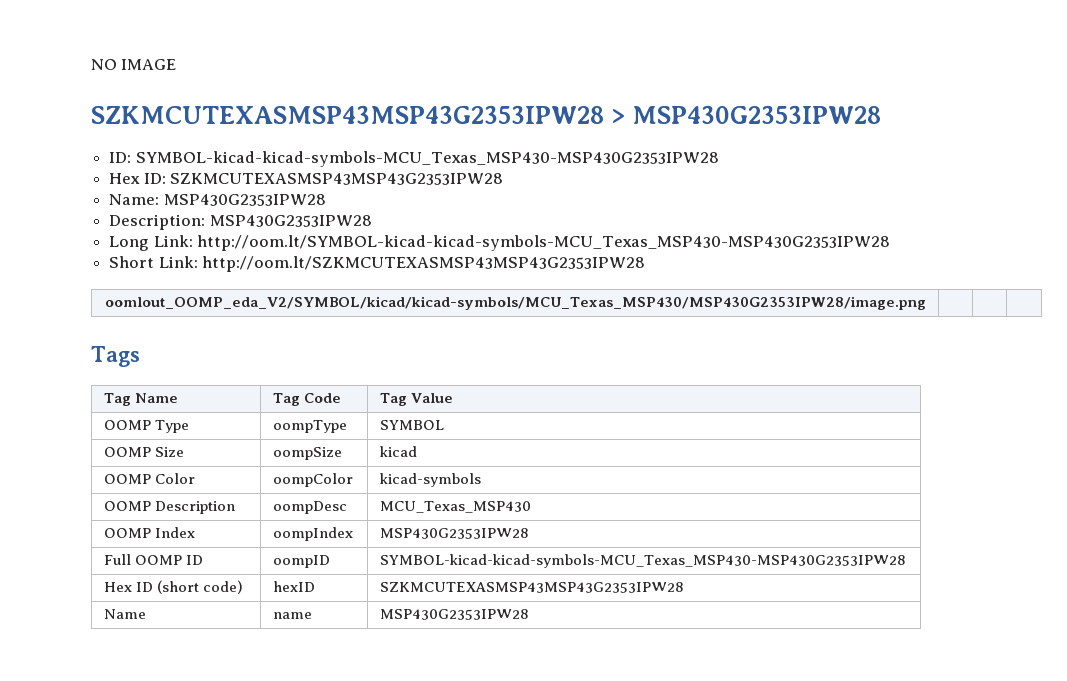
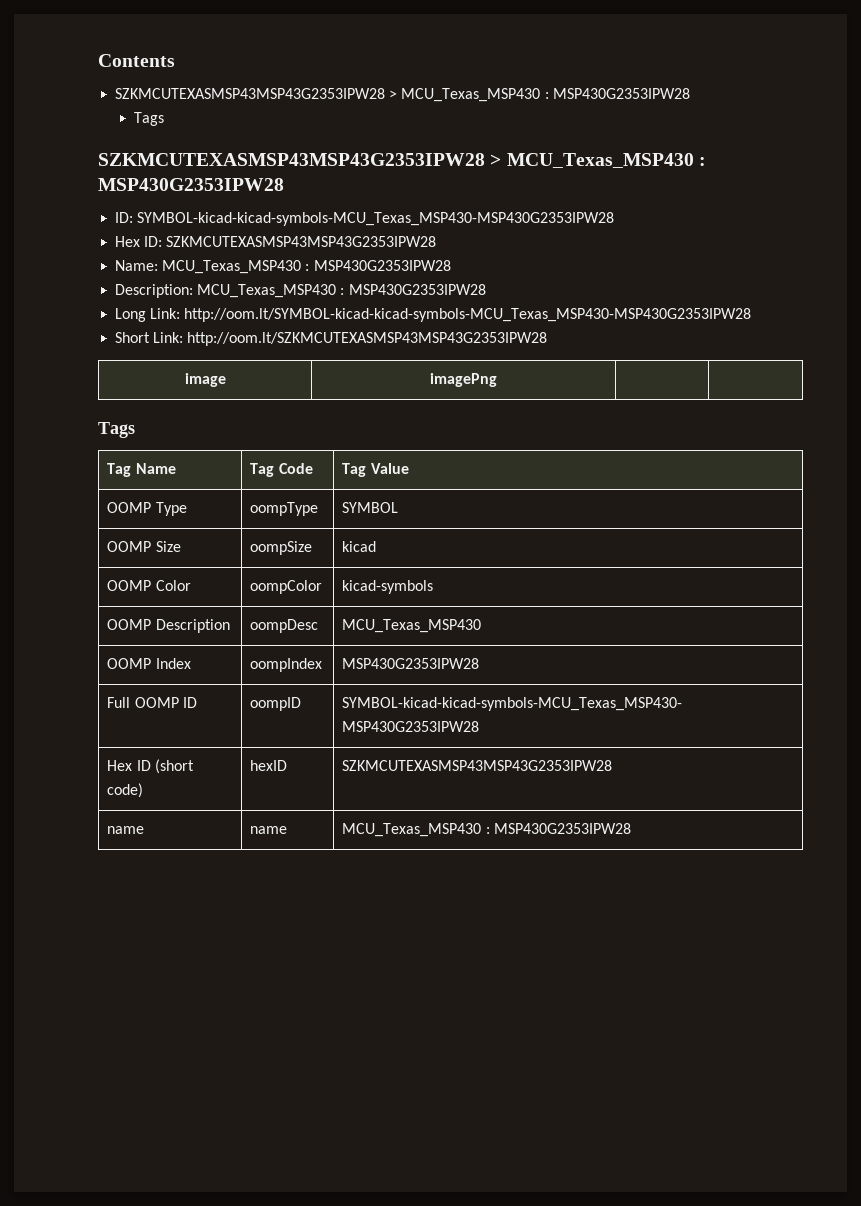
- NO IMAGE
- SZKMCUTEXASMSP43MSP43G2353IPW28 > MSP430G2353IPW28
+ Contents
+ SZKMCUTEXASMSP43MSP43G2353IPW28 > MCU_Texas_MSP430 : MSP430G2353IPW28
+ Tags
+ SZKMCUTEXASMSP43MSP43G2353IPW28 > MCU_Texas_MSP430 : MSP430G2353IPW28
- Name: MSP430G2353IPW28
+ Name: MCU_Texas_MSP430 : MSP430G2353IPW28
- Description: MSP430G2353IPW28
+ Description: MCU_Texas_MSP430 : MSP430G2353IPW28
- oomlout_OOMP_eda_V2/SYMBOL/kicad/kicad-symbols/MCU_Texas_MSP430/MSP430G2353IPW28/image.png | | |
+ image | imagePng | |
- Name | name | MSP430G2353IPW28
+ name | name | MCU_Texas_MSP430 : MSP430G2353IPW28

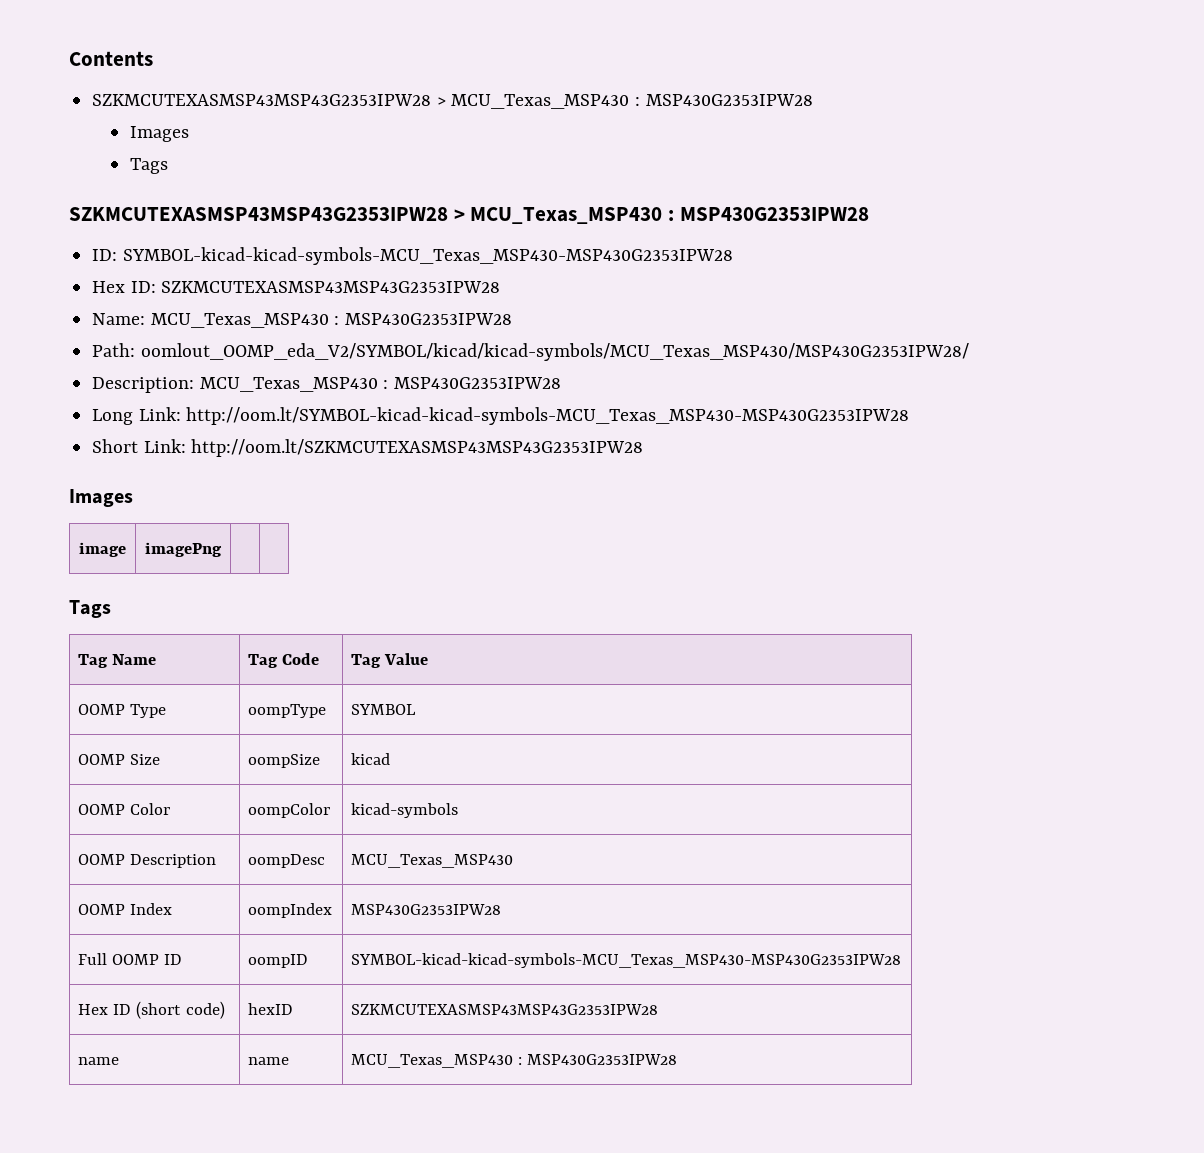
  Contents
  SZKMCUTEXASMSP43MSP43G2353IPW28 > MCU_Texas_MSP430 : MSP430G2353IPW28
+ Images
+ Path: oomlout_OOMP_eda_V2/SYMBOL/kicad/kicad-symbols/MCU_Texas_MSP430/MSP430G2353IPW28/
  Short Link: http://oom.lt/SZKMCUTEXASMSP43MSP43G2353IPW28
+ Images

